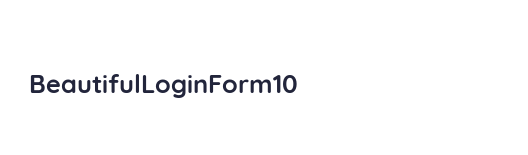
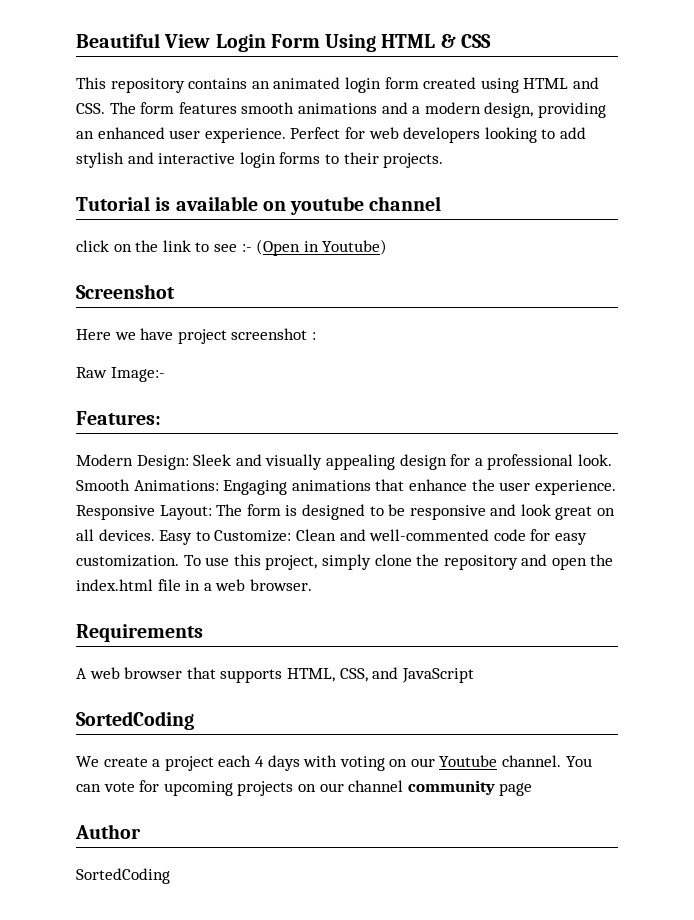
- BeautifulLoginForm10
+ Beautiful View Login Form Using HTML & CSS
+ This repository contains an animated login form created using HTML and CSS. The form features smooth animations and a modern design, providing an enhanced user experience. Perfect for web developers looking to add stylish and interactive login forms to their projects.
+ Tutorial is available on youtube channel
+ click on the link to see :- (Open in Youtube)
+ Screenshot
+ Here we have project screenshot :
+ Raw Image:-
+ Features:
+ Modern Design: Sleek and visually appealing design for a professional look. Smooth Animations: Engaging animations that enhance the user experience. Responsive Layout: The form is designed to be responsive and look great on all devices. Easy to Customize: Clean and well-commented code for easy customization. To use this project, simply clone the repository and open the index.html file in a web browser.
+ Requirements
+ A web browser that supports HTML, CSS, and JavaScript
+ SortedCoding
+ We create a project each 4 days with voting on our Youtube channel. You can vote for upcoming projects on our channel community page
+ Author
+ SortedCoding

